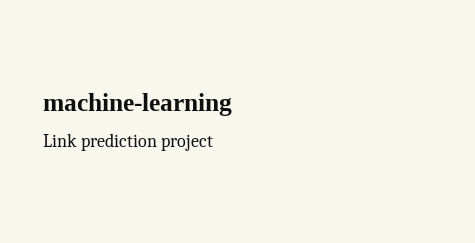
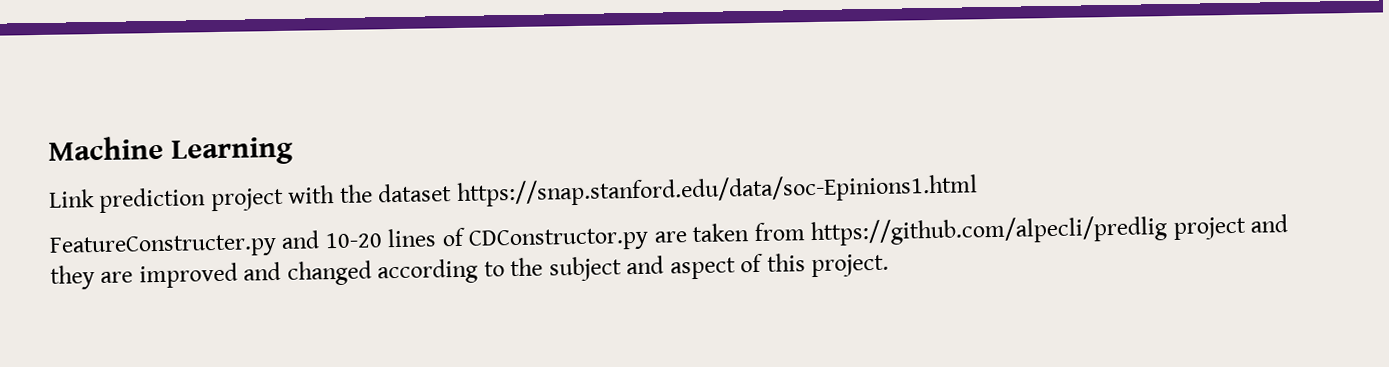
- machine-learning
+ Machine Learning
- Link prediction project
+ Link prediction project with the dataset https://snap.stanford.edu/data/soc-Epinions1.html
+ FeatureConstructer.py and 10-20 lines of CDConstructor.py are taken from https://github.com/alpecli/predlig project and they are improved and changed according to the subject and aspect of this project.

